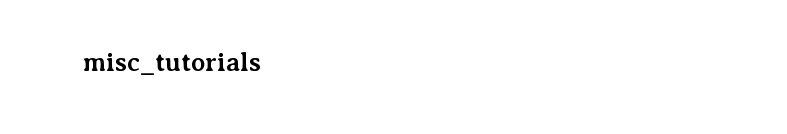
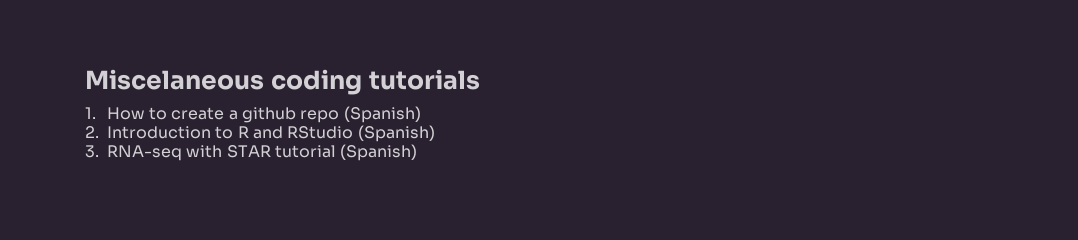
- misc_tutorials
+ Miscelaneous coding tutorials
+ 1. How to create a github repo (Spanish)
+ 2. Introduction to R and RStudio (Spanish)
+ 3. RNA-seq with STAR tutorial (Spanish)

